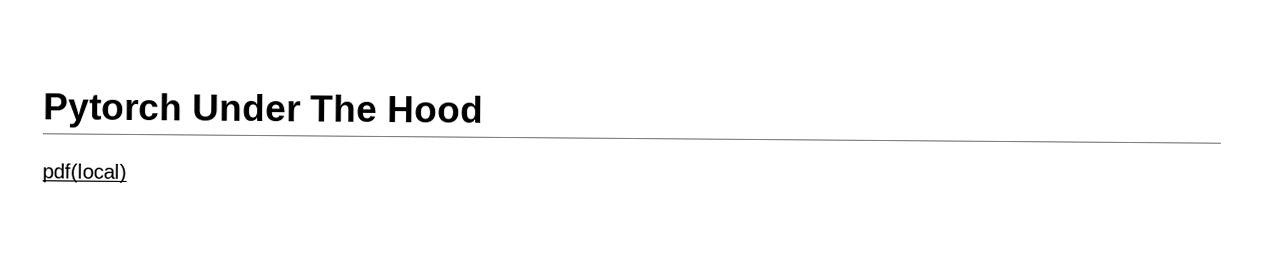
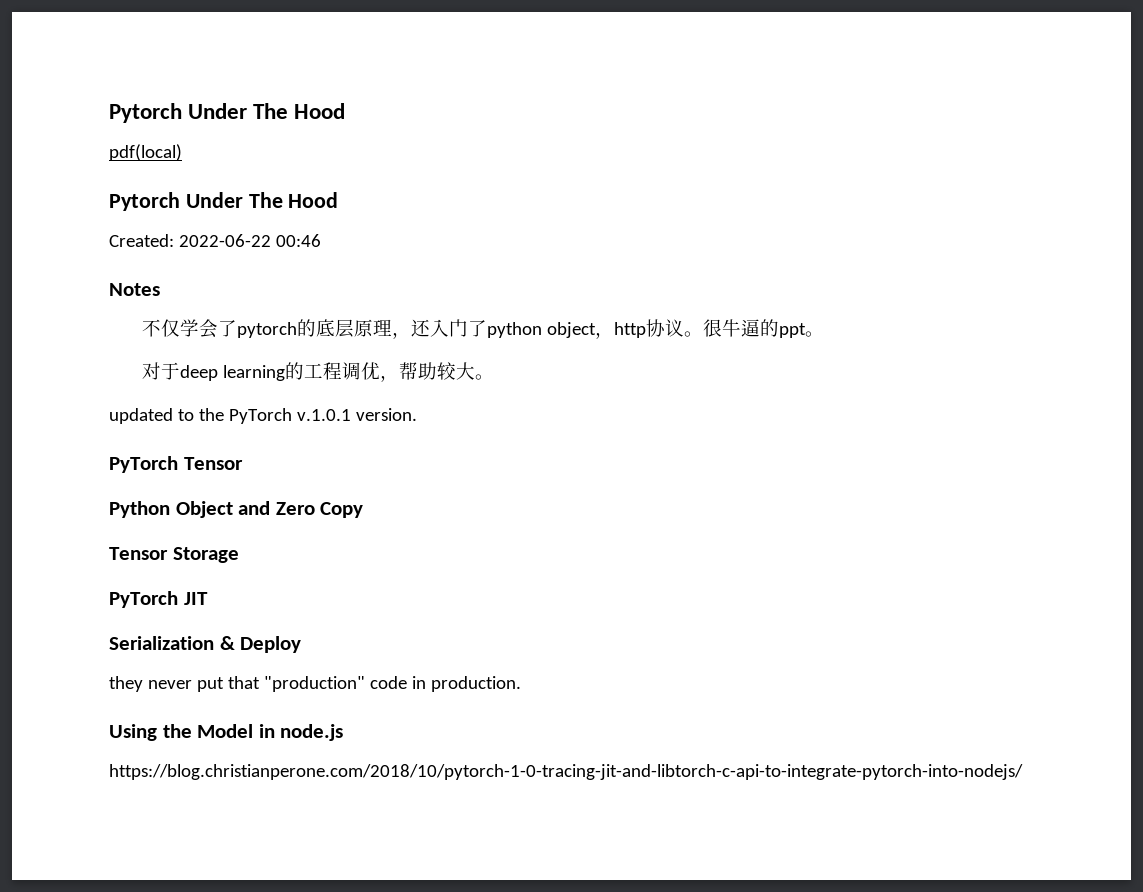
  pdf(local)
+ Pytorch Under The Hood
+ Created: 2022-06-22 00:46
+ Notes
+ 不仅学会了pytorch的底层原理，还入门了python object，http协议。很牛逼的ppt。
+ 对于deep learning的工程调优，帮助较大。
+ updated to the PyTorch v.1.0.1 version.
+ PyTorch Tensor
+ Python Object and Zero Copy
+ Tensor Storage
+ PyTorch JIT
+ Serialization & Deploy
+ they never put that "production" code in production.
+ Using the Model in node.js
+ https://blog.christianperone.com/2018/10/pytorch-1-0-tracing-jit-and-libtorch-c-api-to-integrate-pytorch-into-nodejs/

